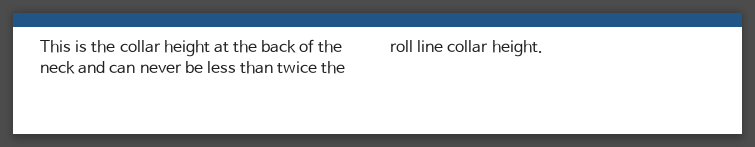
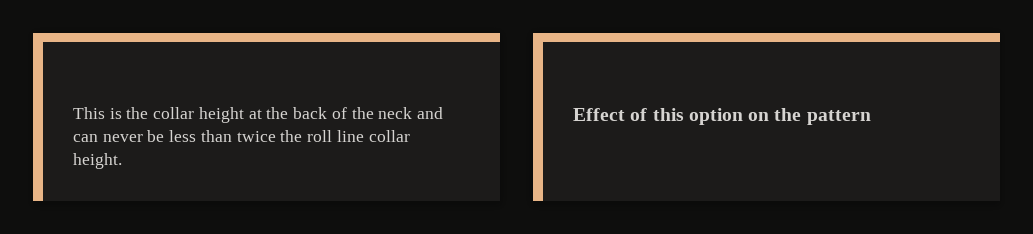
+ Effect of this option on the pattern

